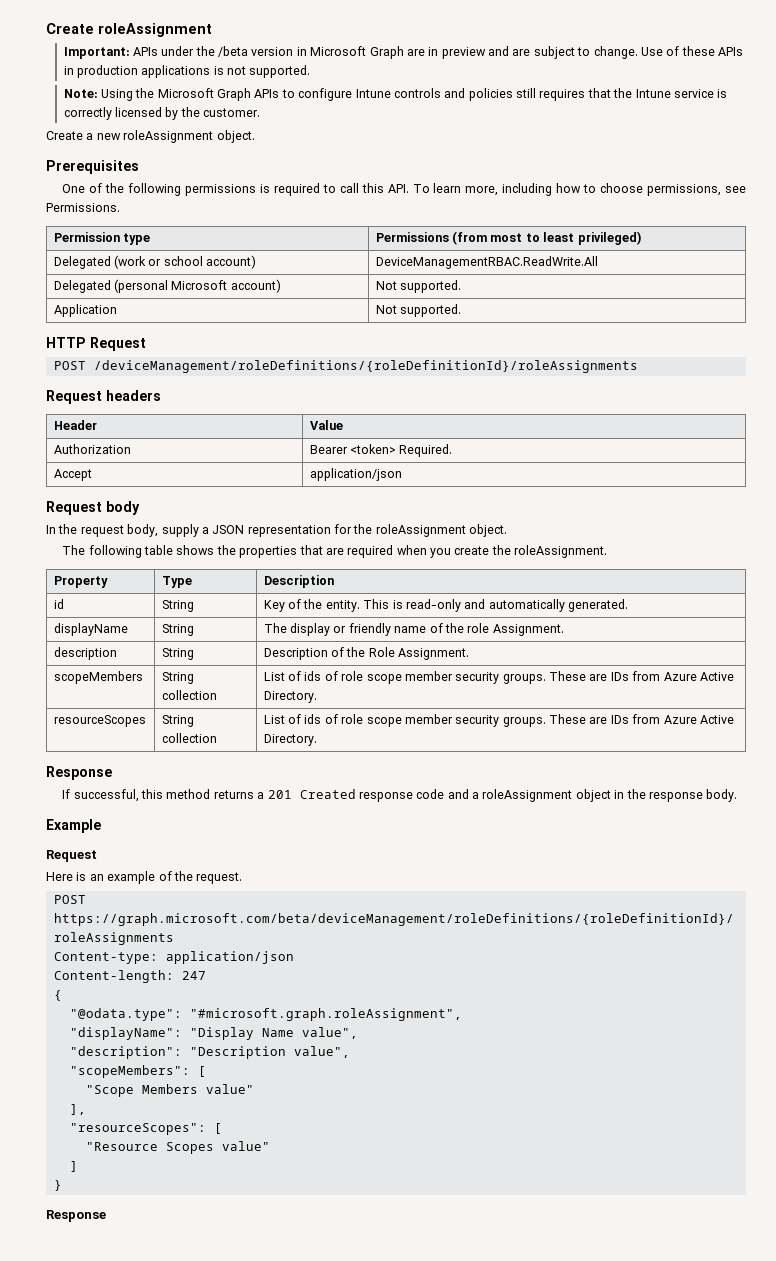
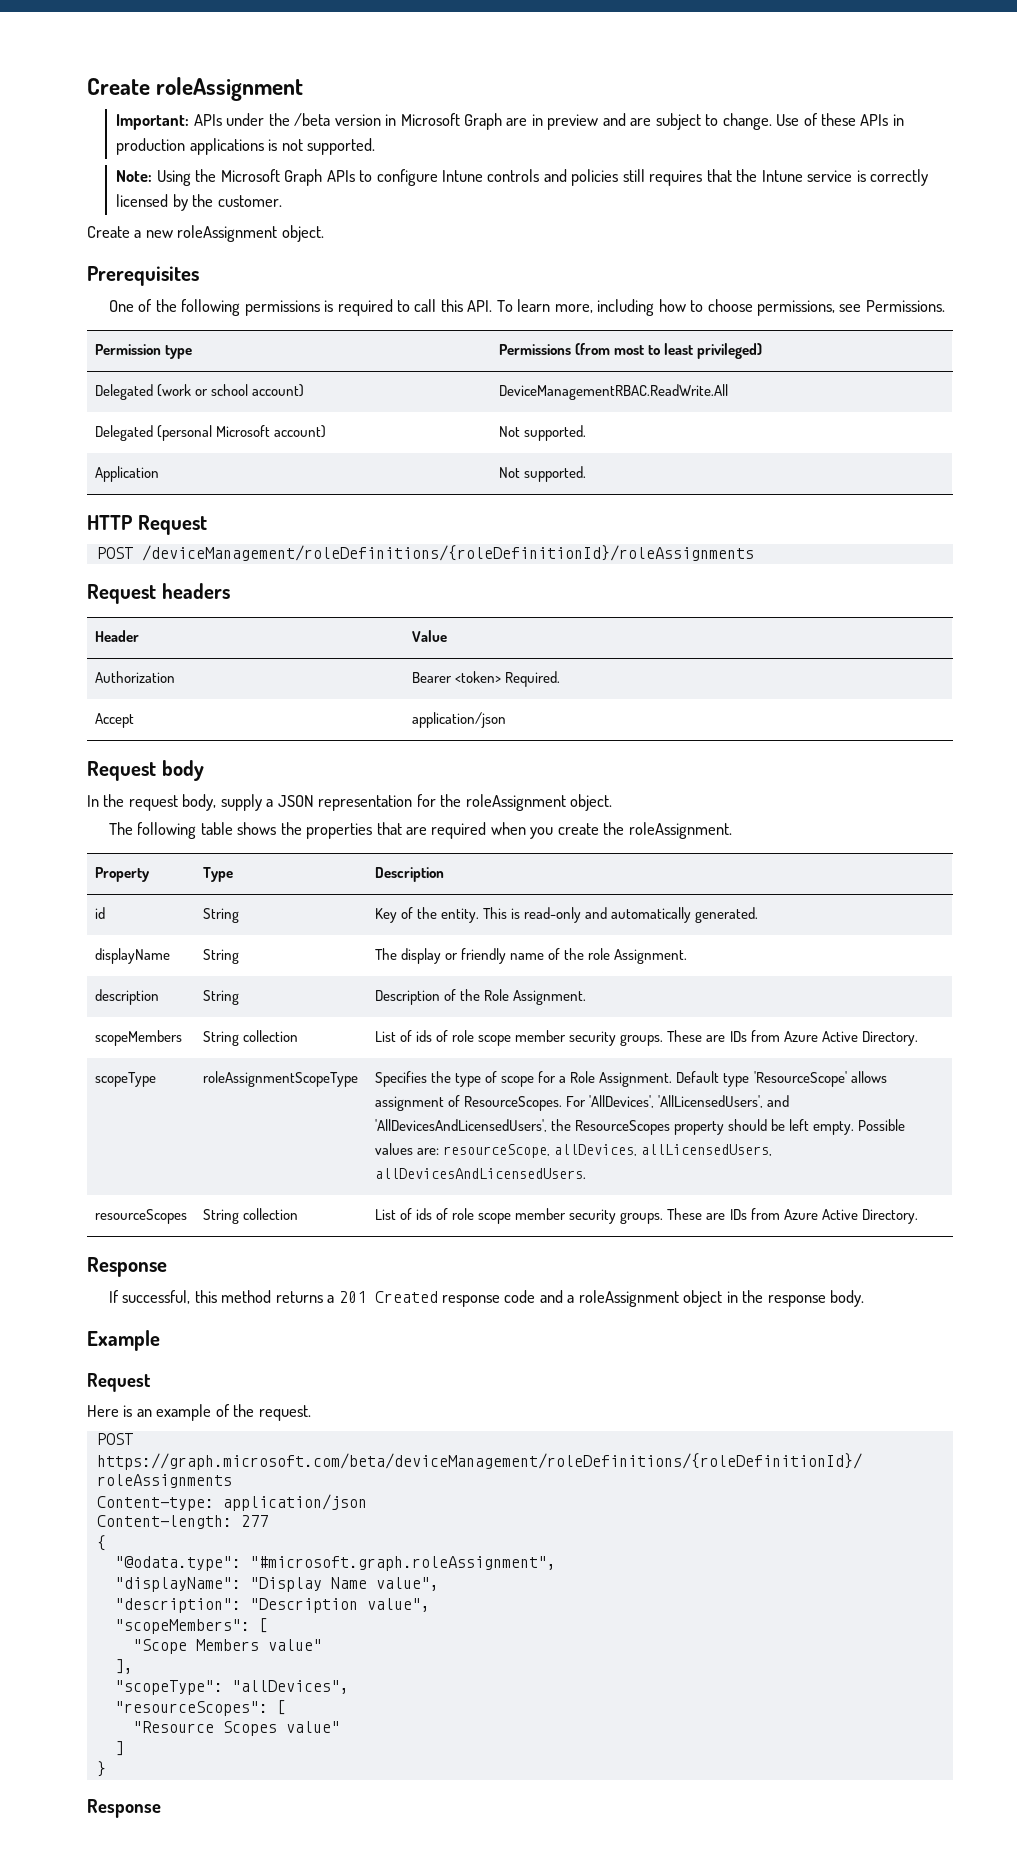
+ scopeType | roleAssignmentScopeType | Specifies the type of scope for a Role Assignment. Default type 'ResourceScope' allows assignment of ResourceScopes. For 'AllDevices', 'AllLicensedUsers', and 'AllDevicesAndLicensedUsers', the ResourceScopes property should be left empty. Possible values are: resourceScope, allDevices, allLicensedUsers, allDevicesAndLicensedUsers.
- Content-length: 247
+ Content-length: 277
+ "scopeType": "allDevices",

